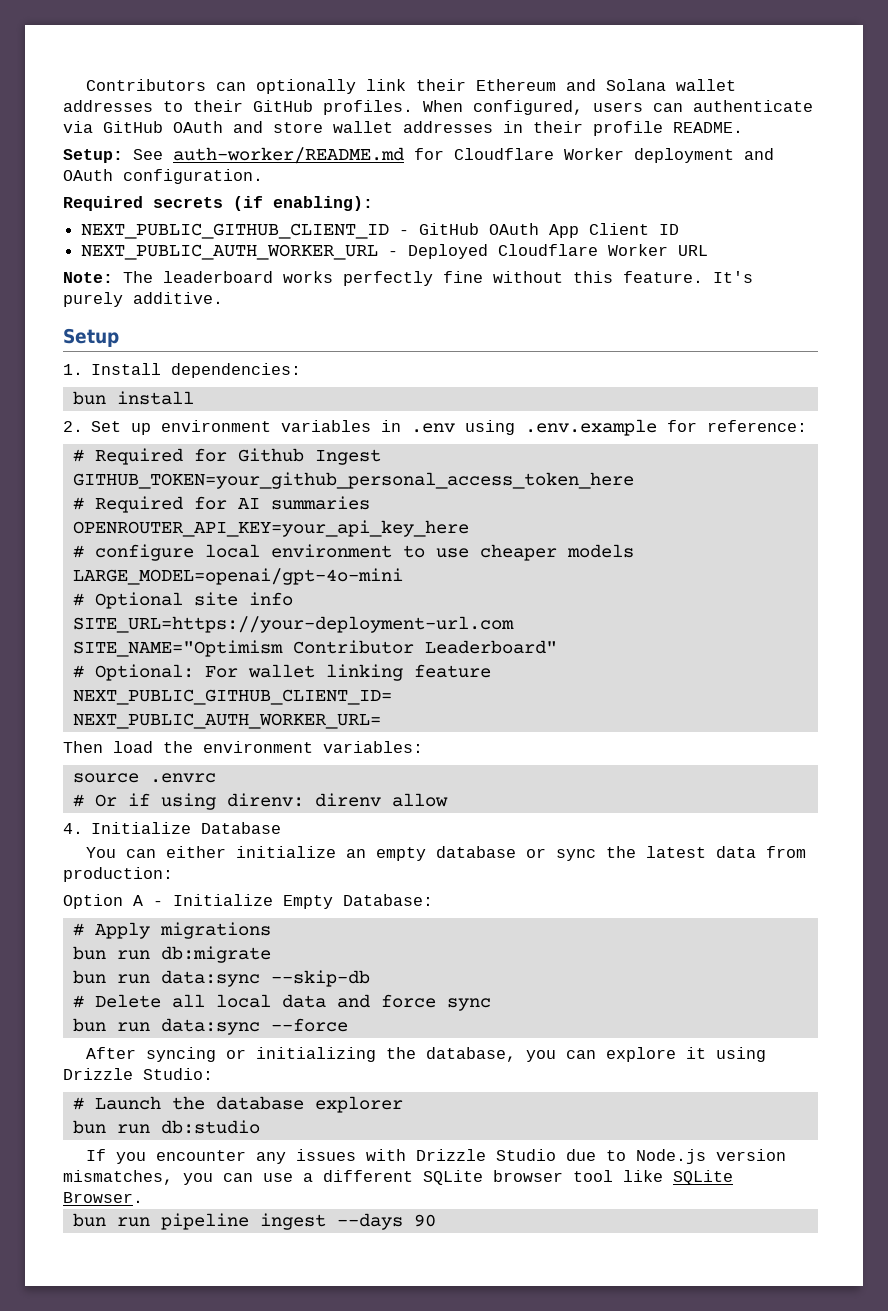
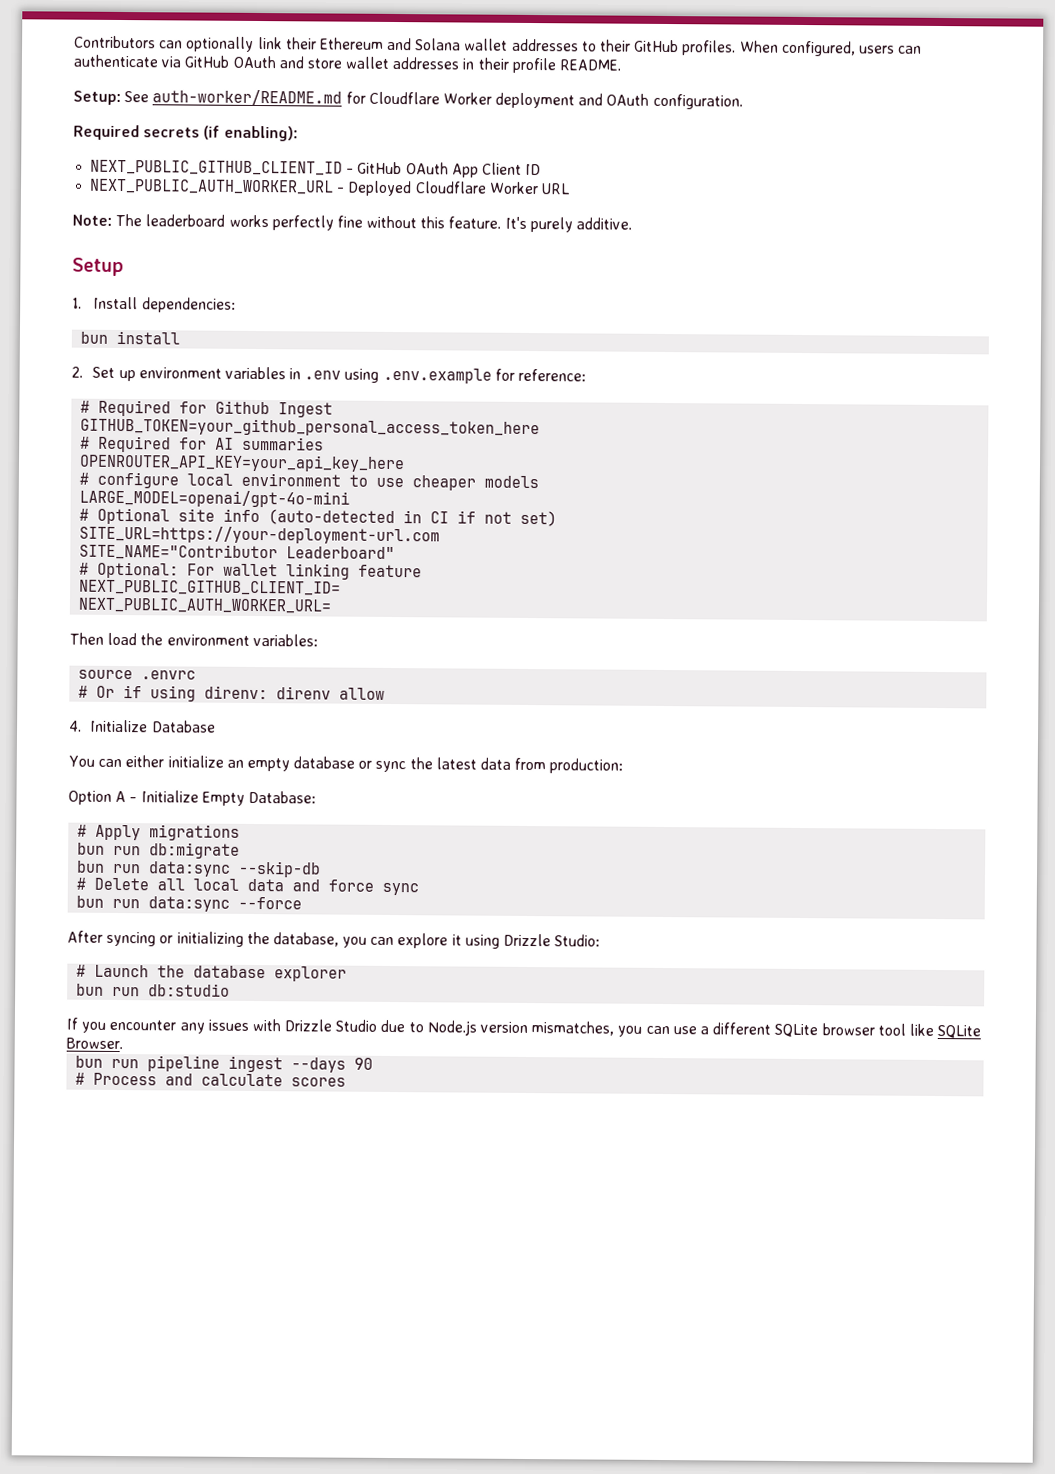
- # Optional site info
+ # Optional site info (auto-detected in CI if not set)
- SITE_NAME="Optimism Contributor Leaderboard"
+ SITE_NAME="Contributor Leaderboard"
+ # Process and calculate scores

